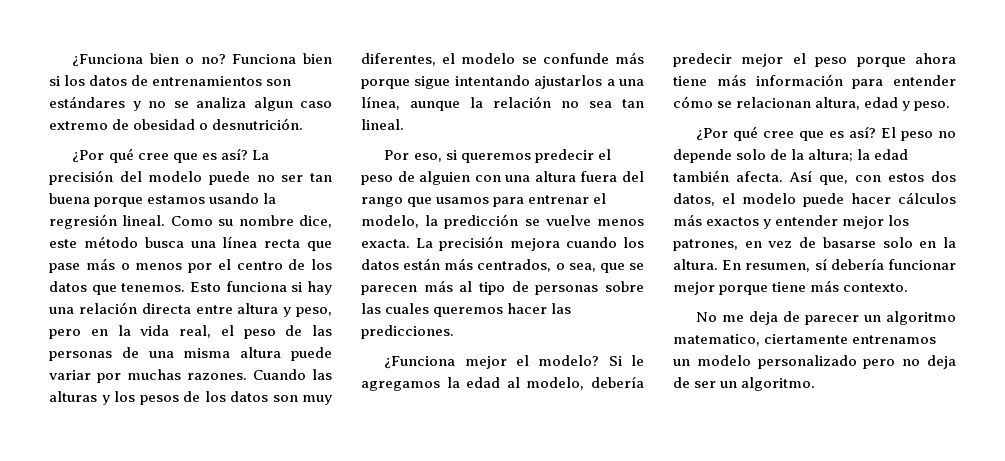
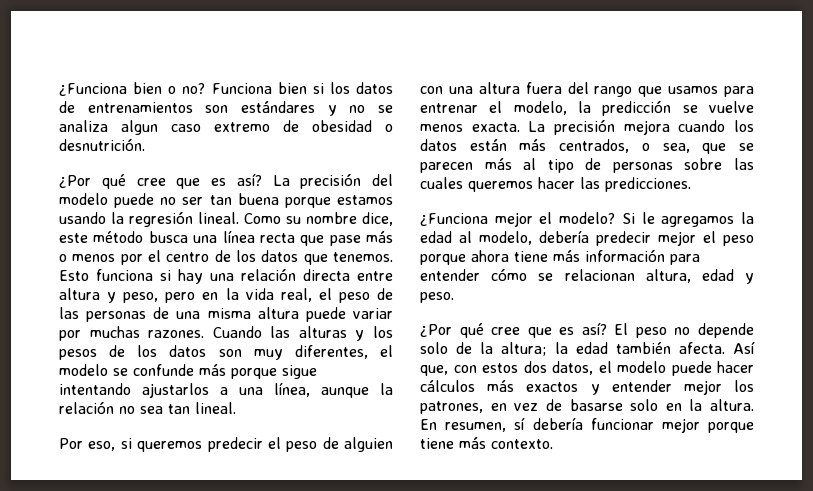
- No me deja de parecer un algoritmo matematico, ciertamente entrenamos un modelo personalizado pero no deja de ser un algoritmo.

